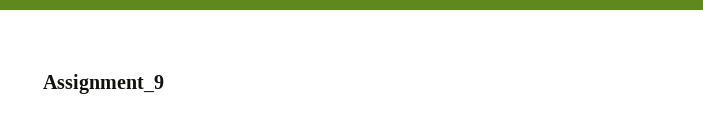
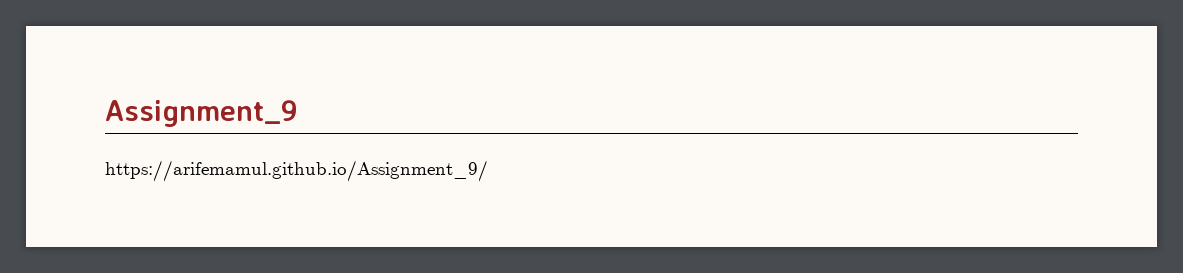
+ https://arifemamul.github.io/Assignment_9/

